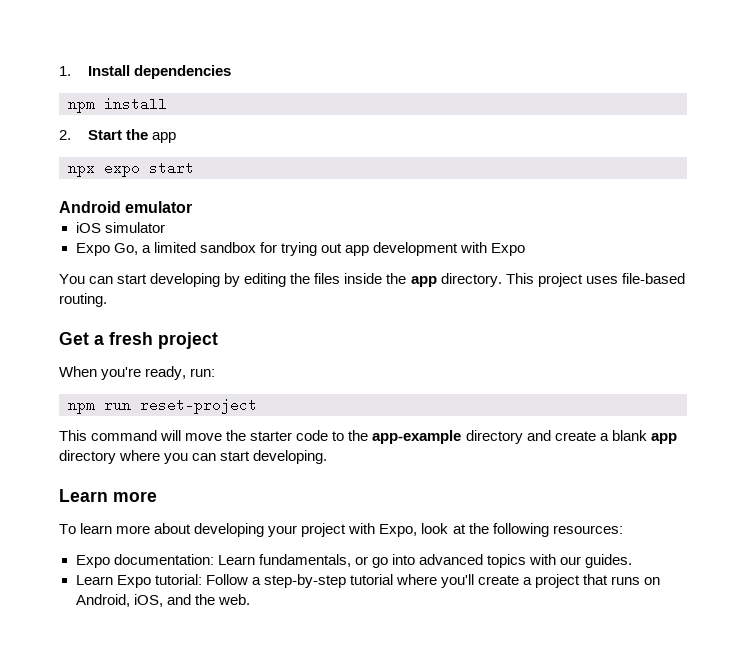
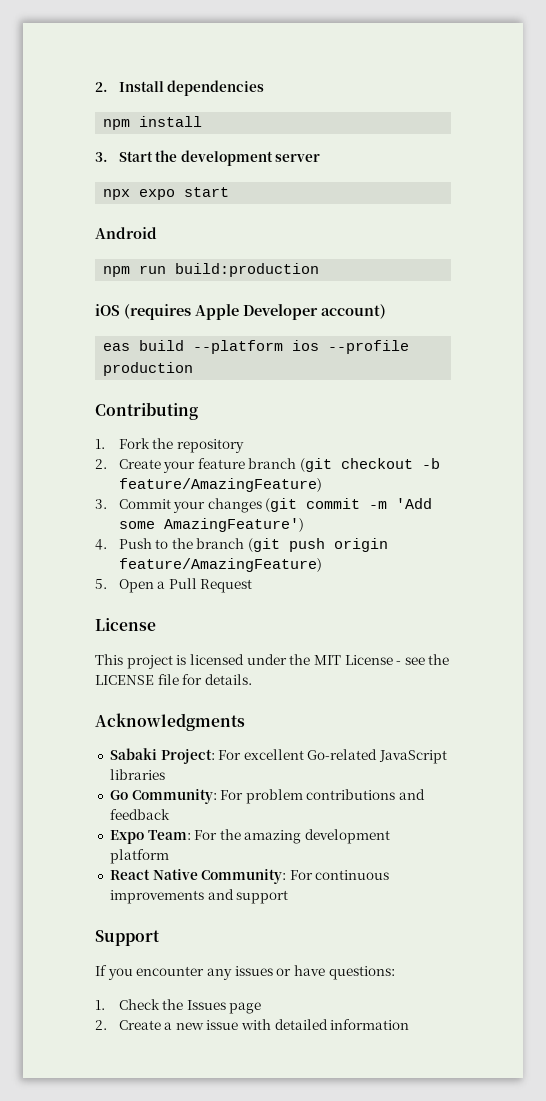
- 1. Install dependencies
+ 2. Install dependencies
- 2. Start the app
+ 3. Start the development server
- Android emulator
- iOS simulator
- Expo Go, a limited sandbox for trying out app development with Expo
- You can start developing by editing the files inside the app directory. This project uses file-based routing.
- Get a fresh project
- When you're ready, run:
- npm run reset-project
- This command will move the starter code to the app-example directory and create a blank app directory where you can start developing.
- Learn more
- To learn more about developing your project with Expo, look at the following resources:
- Expo documentation: Learn fundamentals, or go into advanced topics with our guides.
- Learn Expo tutorial: Follow a step-by-step tutorial where you'll create a project that runs on Android, iOS, and the web.
+ Android
+ npm run build:production
+ iOS (requires Apple Developer account)
+ eas build --platform ios --profile production
+ Contributing
+ 1. Fork the repository
+ 2. Create your feature branch (git checkout -b feature/AmazingFeature)
+ 3. Commit your changes (git commit -m 'Add some AmazingFeature')
+ 4. Push to the branch (git push origin feature/AmazingFeature)
+ 5. Open a Pull Request
+ License
+ This project is licensed under the MIT License - see the LICENSE file for details.
+ Acknowledgments
+ Sabaki Project: For excellent Go-related JavaScript libraries
+ Go Community: For problem contributions and feedback
+ Expo Team: For the amazing development platform
+ React Native Community: For continuous improvements and support
+ Support
+ If you encounter any issues or have questions:
+ 1. Check the Issues page
+ 2. Create a new issue with detailed information

